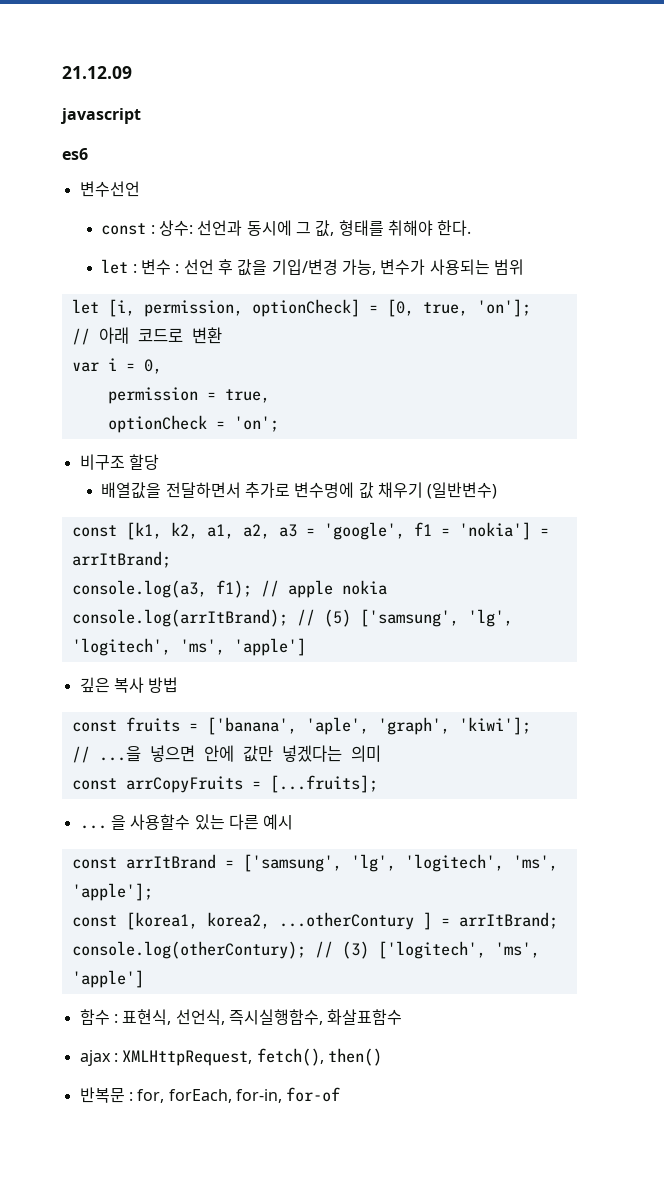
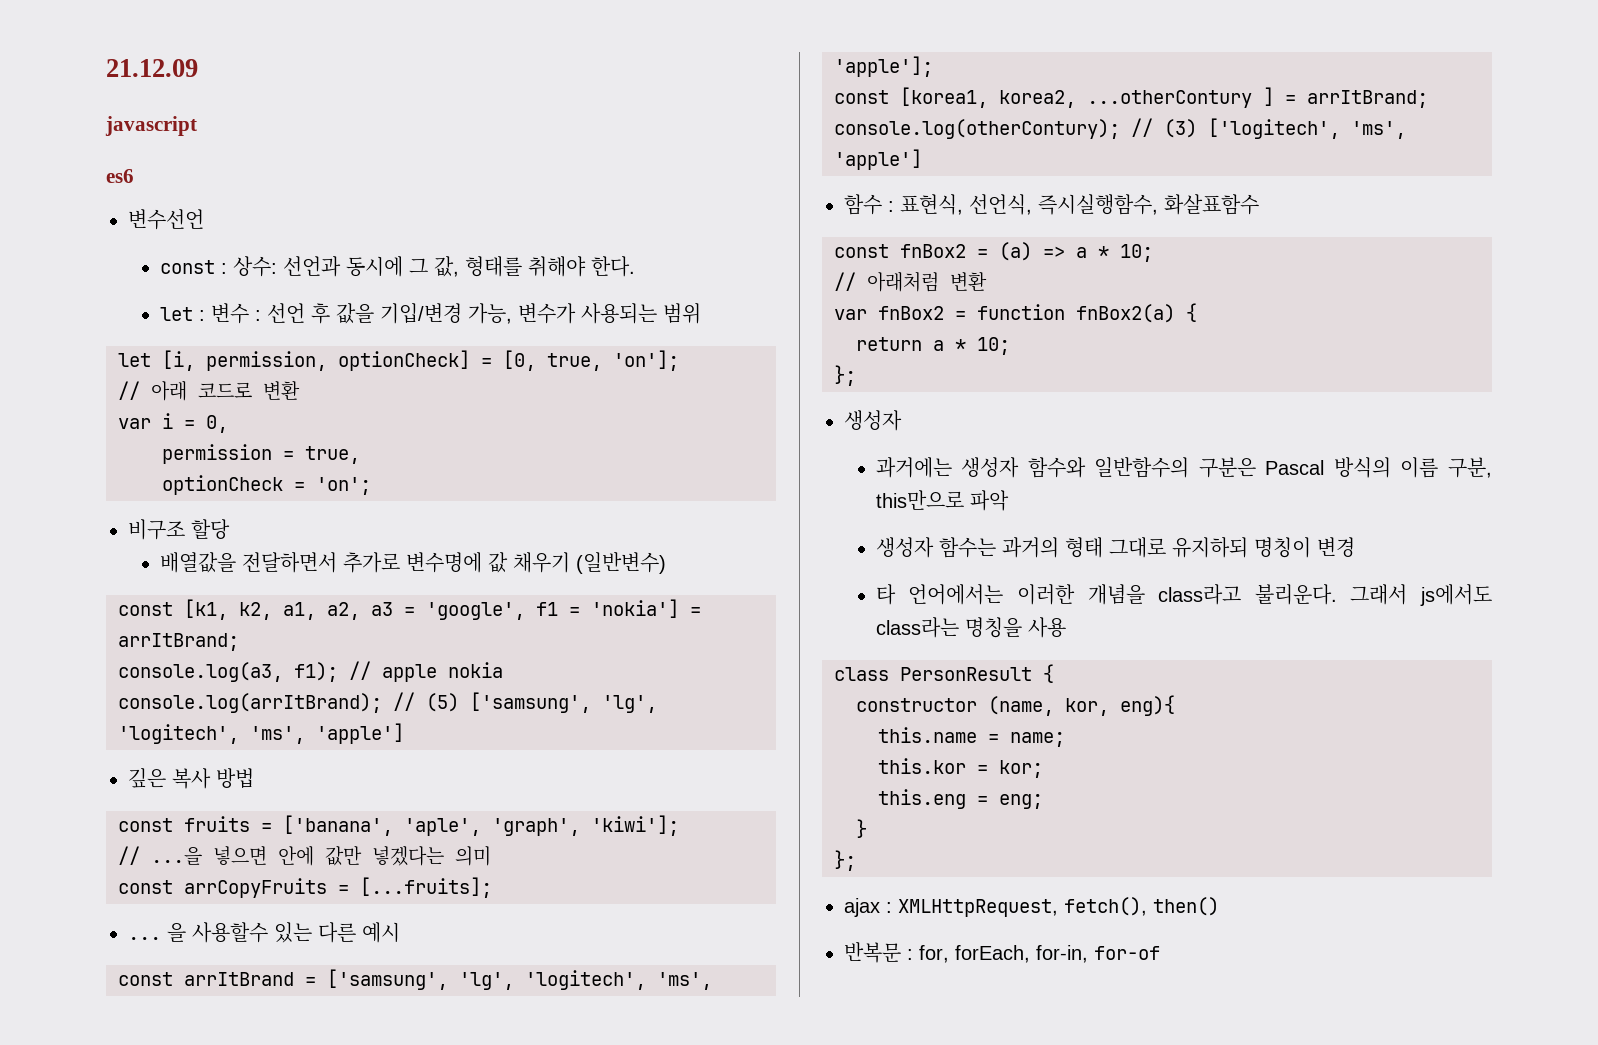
+ const fnBox2 = (a) => a * 10;
+ // 아래처럼 변환
+ var fnBox2 = function fnBox2(a) {
+ return a * 10;
+ };
+ 생성자
+ 과거에는 생성자 함수와 일반함수의 구분은 Pascal 방식의 이름 구분, this만으로 파악
+ 생성자 함수는 과거의 형태 그대로 유지하되 명칭이 변경
+ 타 언어에서는 이러한 개념을 class라고 불리운다. 그래서 js에서도 class라는 명칭을 사용
+ class PersonResult {
+ constructor (name, kor, eng){
+ this.name = name;
+ this.kor = kor;
+ this.eng = eng;
+ }
+ };

